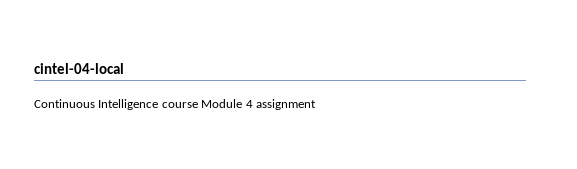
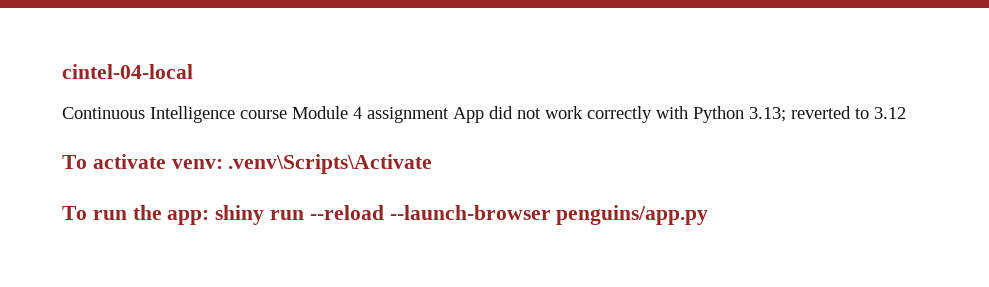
- Continuous Intelligence course Module 4 assignment
+ Continuous Intelligence course Module 4 assignment App did not work correctly with Python 3.13; reverted to 3.12
+ To activate venv: .venv\Scripts\Activate
+ To run the app: shiny run --reload --launch-browser penguins/app.py

